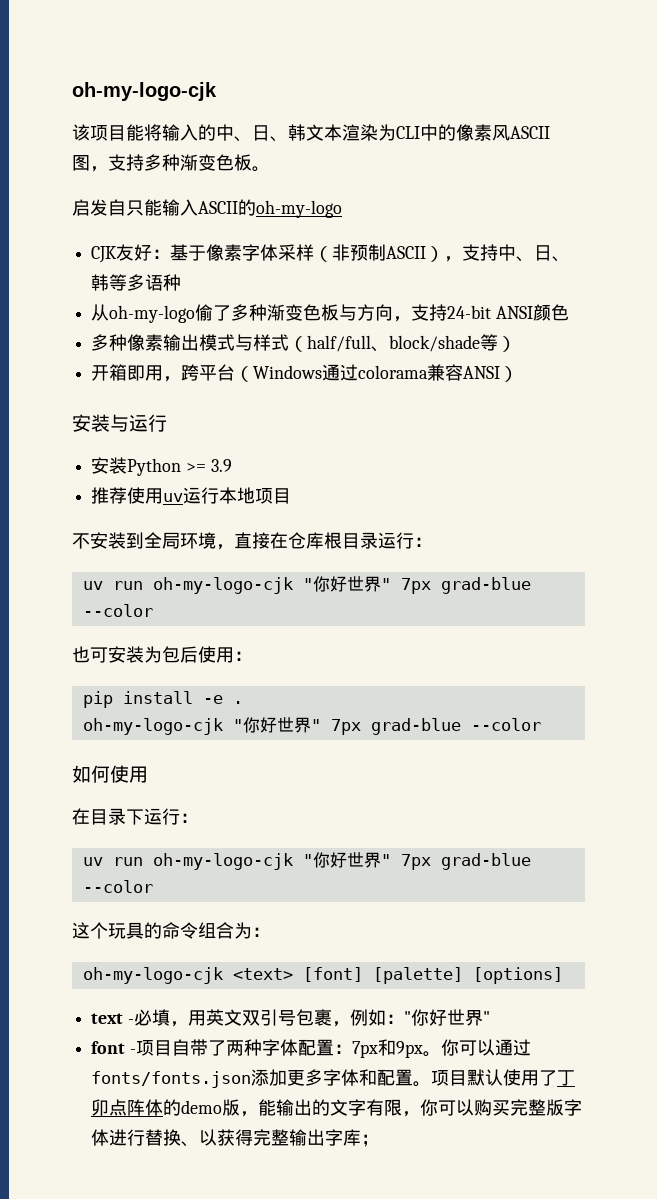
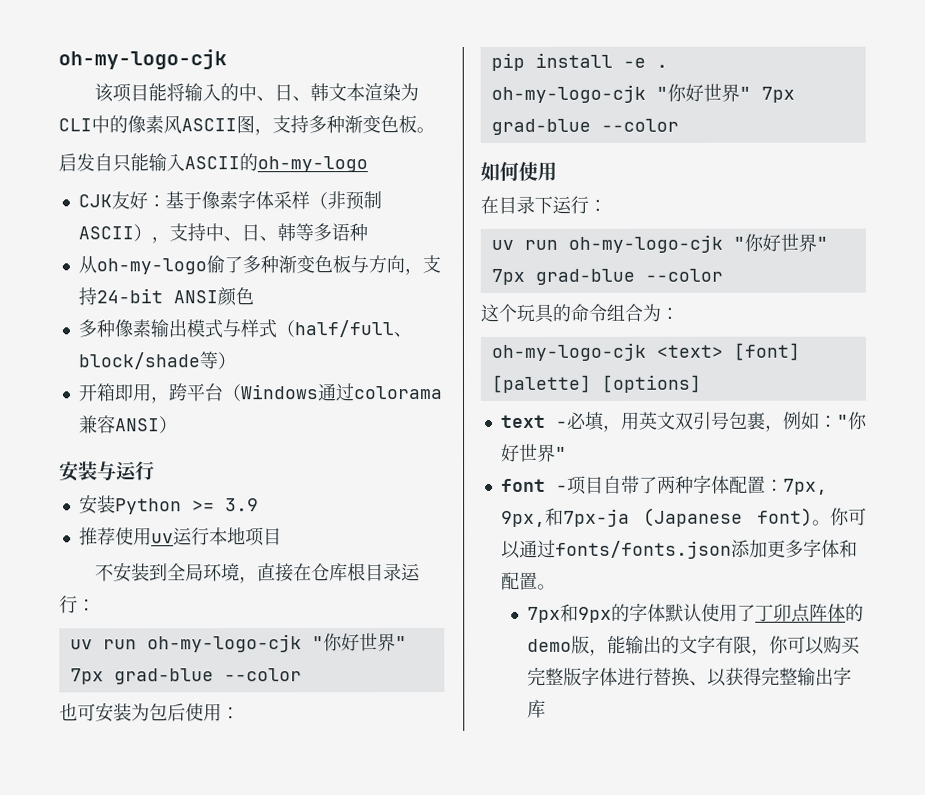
- font -项目自带了两种字体配置：7px和9px。
+ font -项目自带了两种字体配置：7px, 9px,和7px-ja (Japanese font)。
- 你可以通过fonts/fonts.json添加更多字体和配置。项目默认使用了丁卯点阵体的demo版，能输出的文字有限，你可以购买完整版字体进行替换、以获得完整输出字库；
+ 你可以通过fonts/fonts.json添加更多字体和配置。
+ 7px和9px的字体默认使用了丁卯点阵体的demo版，能输出的文字有限，你可以购买完整版字体进行替换、以获得完整输出字库

